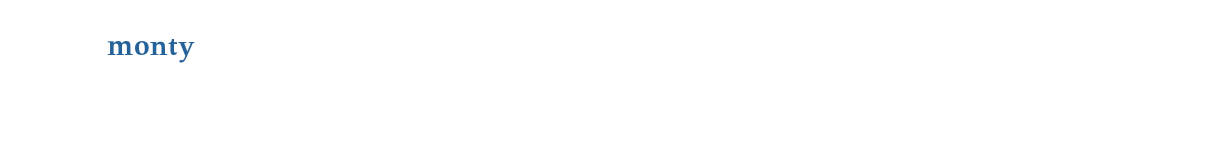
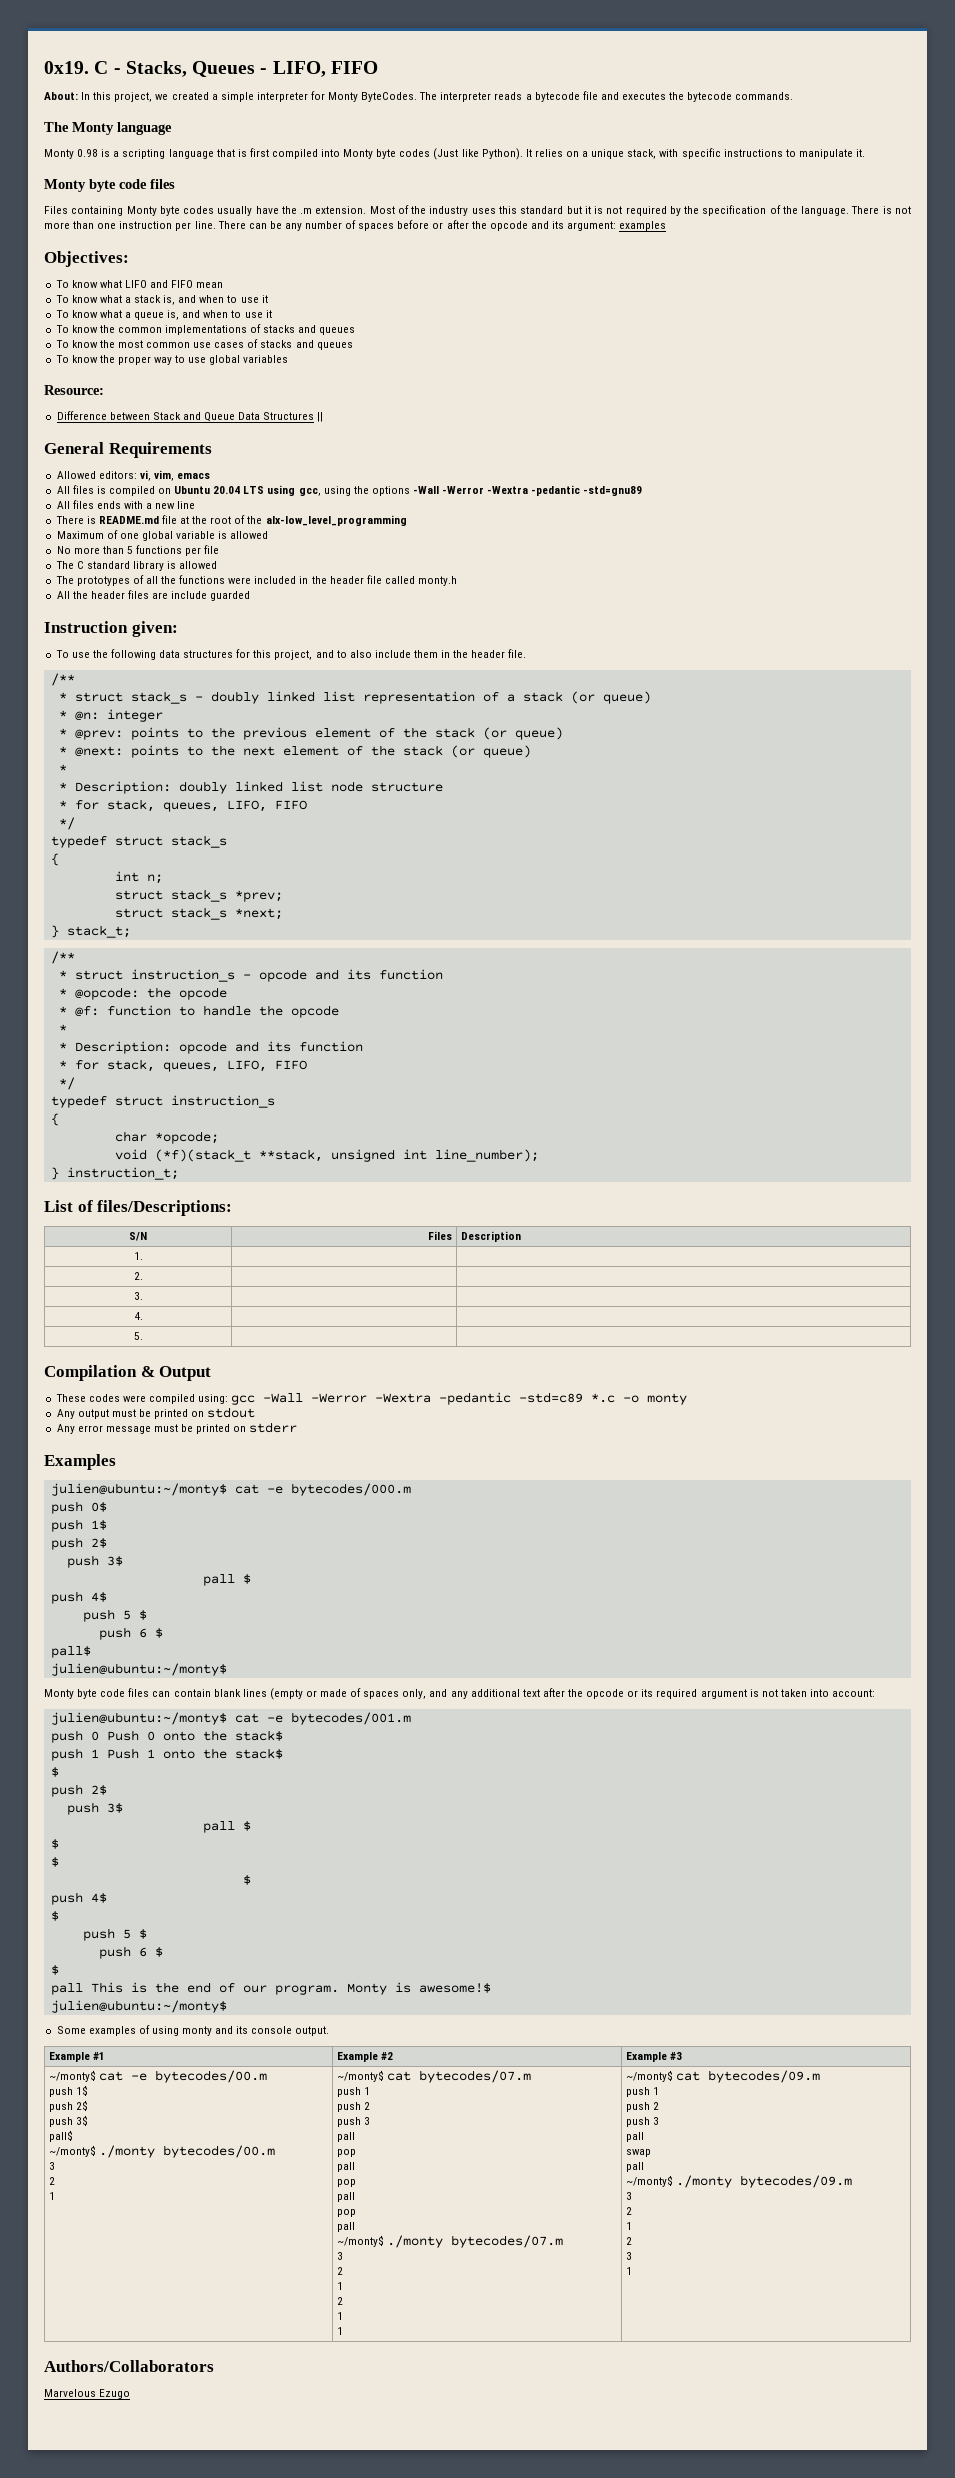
- monty
+ 0x19. C - Stacks, Queues - LIFO, FIFO
+ About: In this project, we created a simple interpreter for Monty ByteCodes. The interpreter reads a bytecode file and executes the bytecode commands.
+ The Monty language
+ Monty 0.98 is a scripting language that is first compiled into Monty byte codes (Just like Python). It relies on a unique stack, with specific instructions to manipulate it.
+ Monty byte code files
+ Files containing Monty byte codes usually have the .m extension. Most of the industry uses this standard but it is not required by the specification of the language. There is not more than one instruction per line. There can be any number of spaces before or after the opcode and its argument: examples
+ Objectives:
+ To know what LIFO and FIFO mean
+ To know what a stack is, and when to use it
+ To know what a queue is, and when to use it
+ To know the common implementations of stacks and queues
+ To know the most common use cases of stacks and queues
+ To know the proper way to use global variables
+ Resource:
+ Difference between Stack and Queue Data Structures ||
+ General Requirements
+ Allowed editors: vi, vim, emacs
+ All files is compiled on Ubuntu 20.04 LTS using gcc, using the options -Wall -Werror -Wextra -pedantic -std=gnu89
+ All files ends with a new line
+ There is README.md file at the root of the alx-low_level_programming
+ Maximum of one global variable is allowed
+ No more than 5 functions per file
+ The C standard library is allowed
+ The prototypes of all the functions were included in the header file called monty.h
+ All the header files are include guarded
+ Instruction given:
+ To use the following data structures for this project, and to also include them in the header file.
+ /**
+ * struct stack_s - doubly linked list representation of a stack (or queue)
+ * @n: integer
+ * @prev: points to the previous element of the stack (or queue)
+ * @next: points to the next element of the stack (or queue)
+ *
+ * Description: doubly linked list node structure
+ * for stack, queues, LIFO, FIFO
+ */
+ typedef struct stack_s
+ {
+ int n;
+ struct stack_s *prev;
+ struct stack_s *next;
+ } stack_t;
+ /**
+ * struct instruction_s - opcode and its function
+ * @opcode: the opcode
+ * @f: function to handle the opcode
+ *
+ * Description: opcode and its function
+ * for stack, queues, LIFO, FIFO
+ */
+ typedef struct instruction_s
+ {
+ char *opcode;
+ void (*f)(stack_t **stack, unsigned int line_number);
+ } instruction_t;
+ List of files/Descriptions:
+ S/N | Files | Description
+ 1. | |
+ 2. | |
+ 3. | |
+ 4. | |
+ 5. | |
+ Compilation & Output
+ These codes were compiled using: gcc -Wall -Werror -Wextra -pedantic -std=c89 *.c -o monty
+ Any output must be printed on stdout
+ Any error message must be printed on stderr
+ Examples
+ julien@ubuntu:~/monty$ cat -e bytecodes/000.m
+ push 0$
+ push 1$
+ push 2$
+ push 3$
+ pall $
+ push 4$
+ push 5 $
+ push 6 $
+ pall$
+ julien@ubuntu:~/monty$
+ Monty byte code files can contain blank lines (empty or made of spaces only, and any additional text after the opcode or its required argument is not taken into account:
+ julien@ubuntu:~/monty$ cat -e bytecodes/001.m
+ push 0 Push 0 onto the stack$
+ push 1 Push 1 onto the stack$
+ $
+ push 2$
+ push 3$
+ pall $
+ $
+ $
+ $
+ push 4$
+ $
+ push 5 $
+ push 6 $
+ $
+ pall This is the end of our program. Monty is awesome!$
+ julien@ubuntu:~/monty$
+ Some examples of using monty and its console output.
+ Example #1 | Example #2 | Example #3
+ ~/monty$ cat -e bytecodes/00.m
+ push 1$
+ push 2$
+ push 3$
+ pall$
+ ~/monty$ ./monty bytecodes/00.m
+ 3
+ 2
+ 1 | ~/monty$ cat bytecodes/07.m
+ push 1
+ push 2
+ push 3
+ pall
+ pop
+ pall
+ pop
+ pall
+ pop
+ pall
+ ~/monty$ ./monty bytecodes/07.m
+ 3
+ 2
+ 1
+ 2
+ 1
+ 1 | ~/monty$ cat bytecodes/09.m
+ push 1
+ push 2
+ push 3
+ pall
+ swap
+ pall
+ ~/monty$ ./monty bytecodes/09.m
+ 3
+ 2
+ 1
+ 2
+ 3
+ 1
+ Authors/Collaborators
+ Marvelous Ezugo

